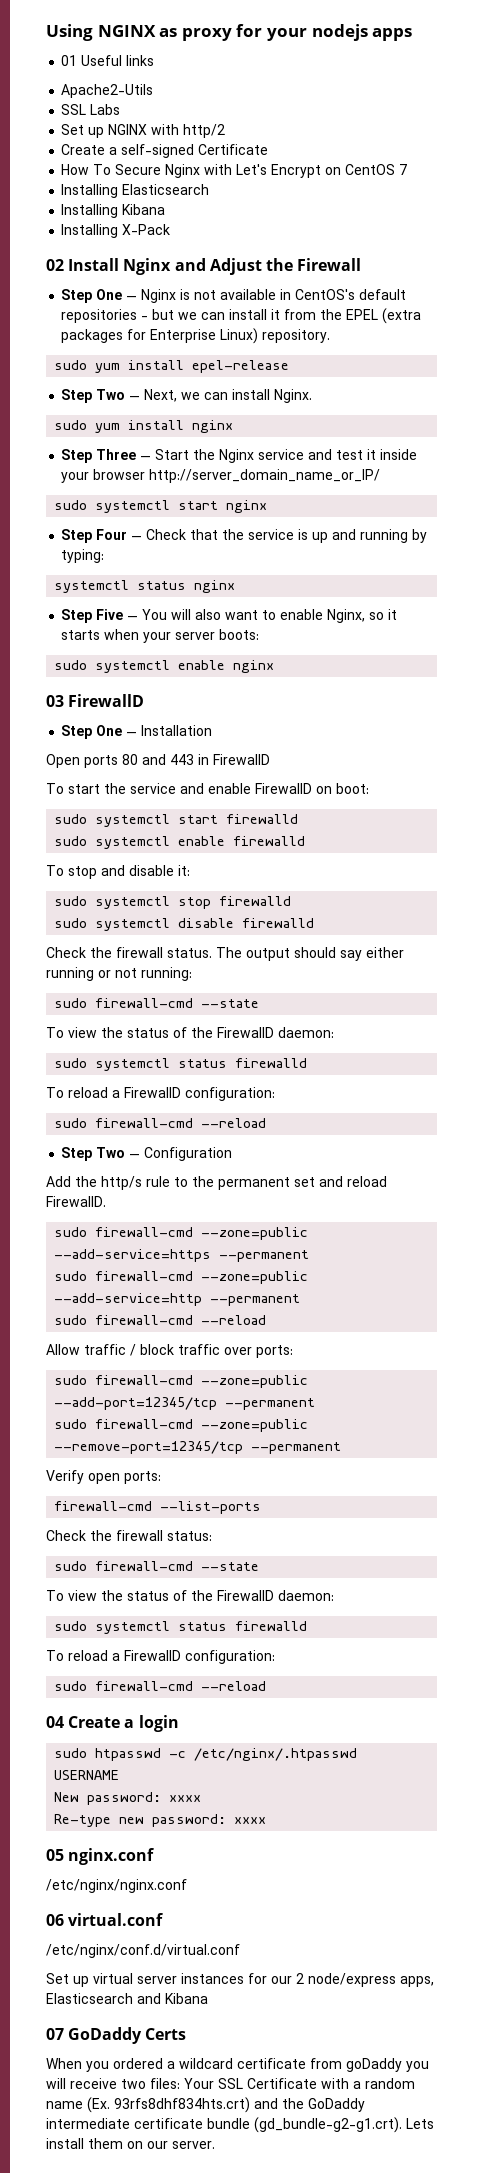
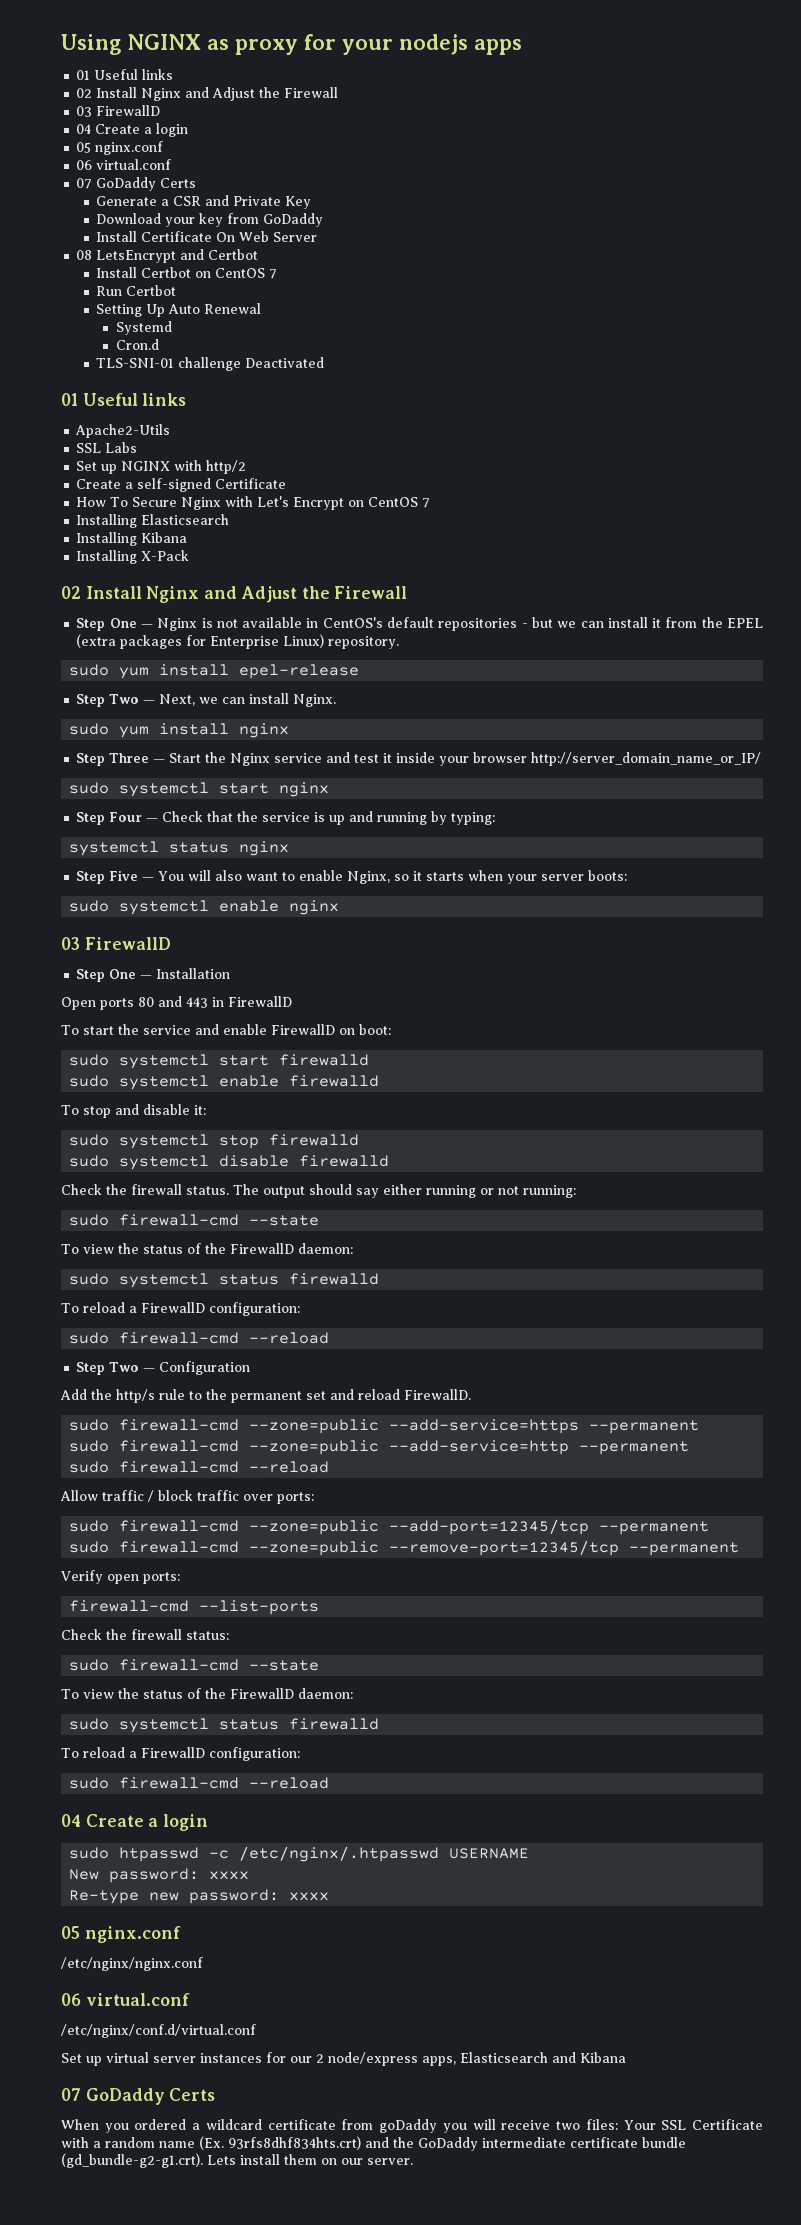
  Using NGINX as proxy for your nodejs apps
+ 01 Useful links
+ 02 Install Nginx and Adjust the Firewall
+ 03 FirewallD
+ 04 Create a login
+ 05 nginx.conf
+ 06 virtual.conf
+ 07 GoDaddy Certs
+ Generate a CSR and Private Key
+ Download your key from GoDaddy
+ Install Certificate On Web Server
+ 08 LetsEncrypt and Certbot
+ Install Certbot on CentOS 7
+ Run Certbot
+ Setting Up Auto Renewal
+ Systemd
+ Cron.d
+ TLS-SNI-01 challenge Deactivated

